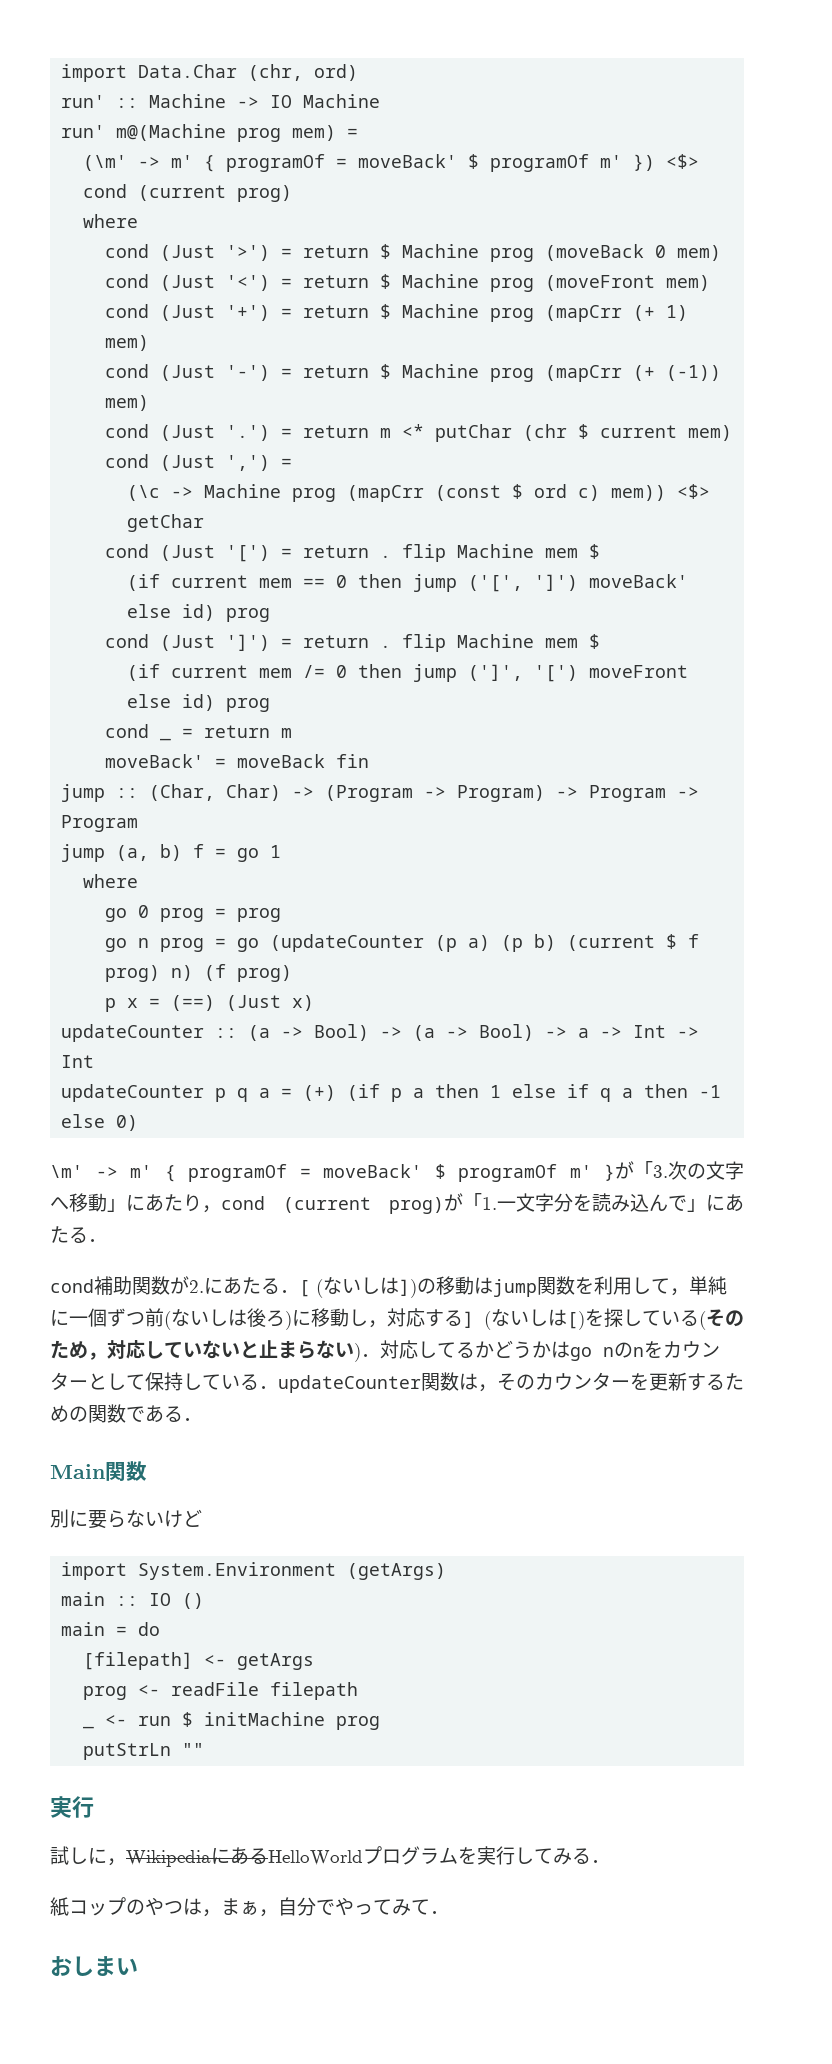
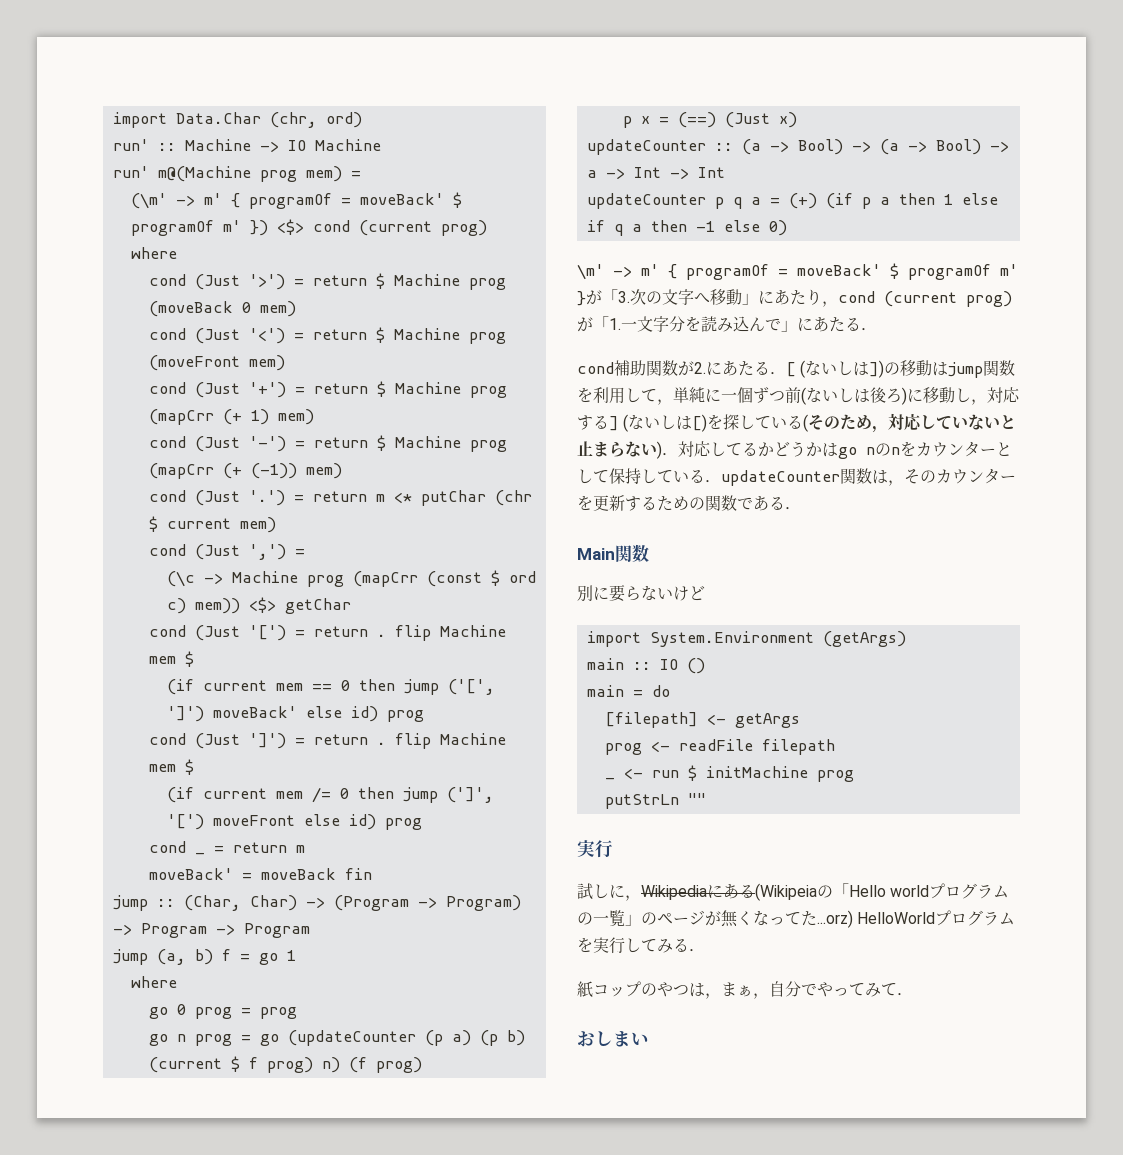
- 試しに，WikipediaにあるHelloWorldプログラムを実行してみる．
+ 試しに，Wikipediaにある(Wikipeiaの「Hello worldプログラムの一覧」のページが無くなってた...orz) HelloWorldプログラムを実行してみる．

